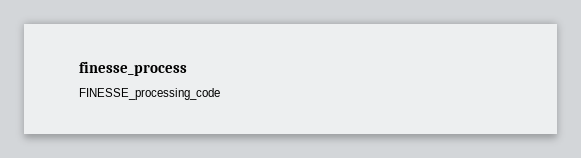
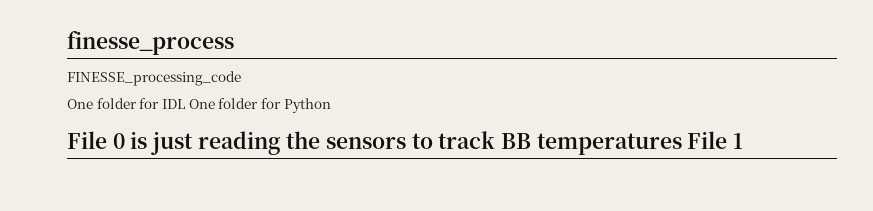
+ One folder for IDL One folder for Python
+ File 0 is just reading the sensors to track BB temperatures File 1

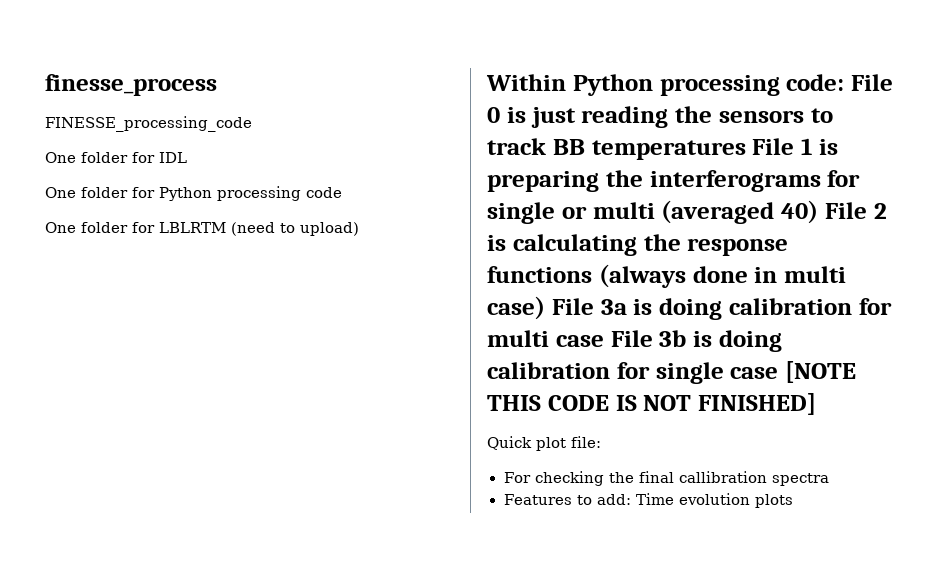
- One folder for IDL One folder for Python
- File 0 is just reading the sensors to track BB temperatures File 1
+ One folder for IDL
+ One folder for Python processing code
+ One folder for LBLRTM (need to upload)
+ Within Python processing code: File 0 is just reading the sensors to track BB temperatures File 1 is preparing the interferograms for single or multi (averaged 40) File 2 is calculating the response functions (always done in multi case) File 3a is doing calibration for multi case File 3b is doing calibration for single case [NOTE THIS CODE IS NOT FINISHED]
+ Quick plot file:
+ For checking the final callibration spectra
+ Features to add: Time evolution plots

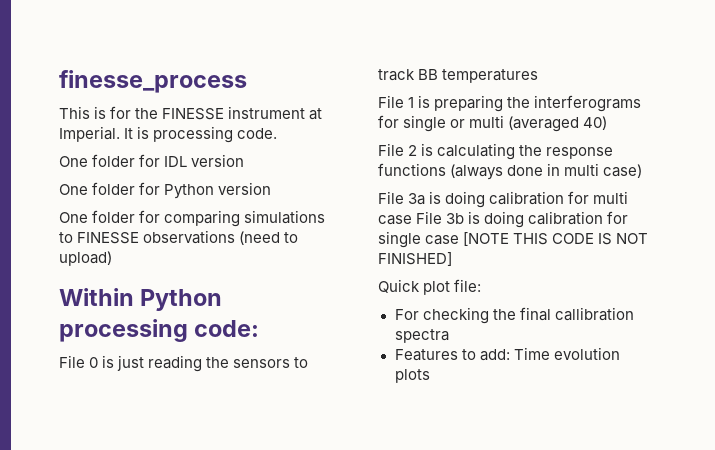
- FINESSE_processing_code
+ This is for the FINESSE instrument at Imperial. It is processing code.
- One folder for IDL
+ One folder for IDL version
- One folder for Python processing code
- One folder for LBLRTM (need to upload)
+ One folder for Python version
+ One folder for comparing simulations to FINESSE observations (need to upload)
- Within Python processing code: File 0 is just reading the sensors to track BB temperatures File 1 is preparing the interferograms for single or multi (averaged 40) File 2 is calculating the response functions (always done in multi case) File 3a is doing calibration for multi case File 3b is doing calibration for single case [NOTE THIS CODE IS NOT FINISHED]
+ Within Python processing code:
+ File 0 is just reading the sensors to track BB temperatures
+ File 1 is preparing the interferograms for single or multi (averaged 40)
+ File 2 is calculating the response functions (always done in multi case)
+ File 3a is doing calibration for multi case File 3b is doing calibration for single case [NOTE THIS CODE IS NOT FINISHED]

